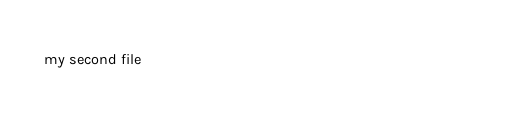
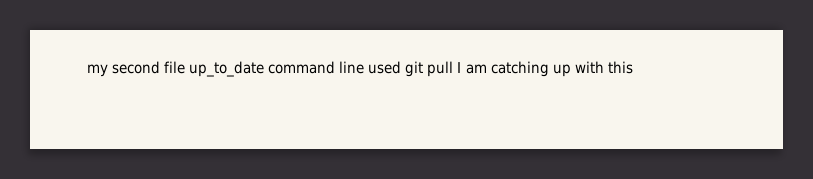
- my second file
+ my second file up_to_date command line used git pull I am catching up with this

